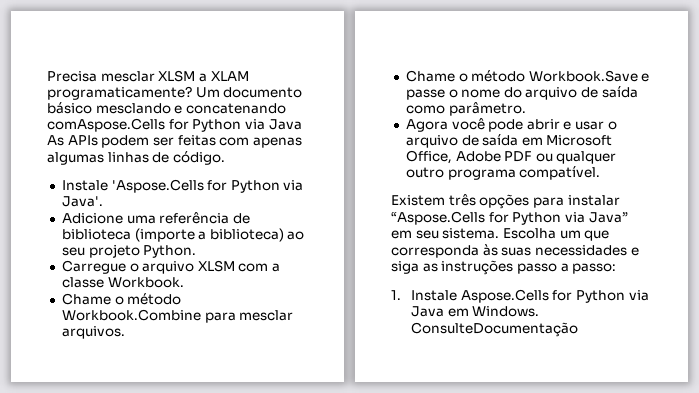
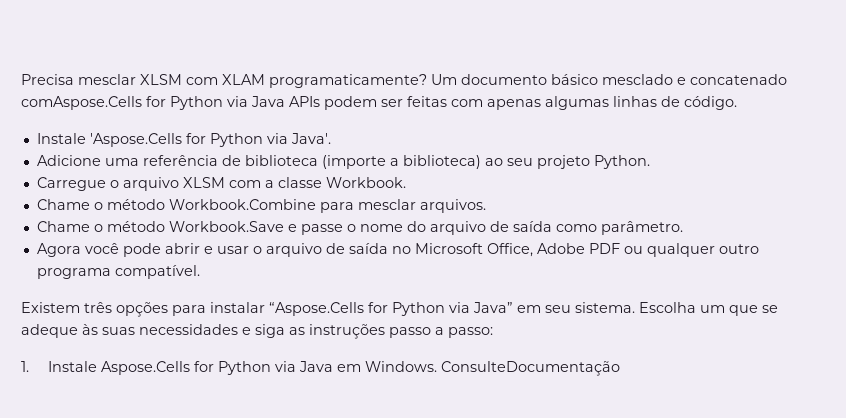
- Precisa mesclar XLSM a XLAM programaticamente?
+ Precisa mesclar XLSM com XLAM programaticamente?
- Um documento básico mesclando e concatenando comAspose.Cells for Python via Java As APIs podem ser feitas com apenas algumas linhas de código.
+ Um documento básico mesclado e concatenado comAspose.Cells for Python via Java APIs podem ser feitas com apenas algumas linhas de código.
- Agora você pode abrir e usar o arquivo de saída em Microsoft Office, Adobe PDF ou qualquer outro programa compatível.
+ Agora você pode abrir e usar o arquivo de saída no Microsoft Office, Adobe PDF ou qualquer outro programa compatível.
- Escolha um que corresponda às suas necessidades e siga as instruções passo a passo:
+ Escolha um que se adeque às suas necessidades e siga as instruções passo a passo:

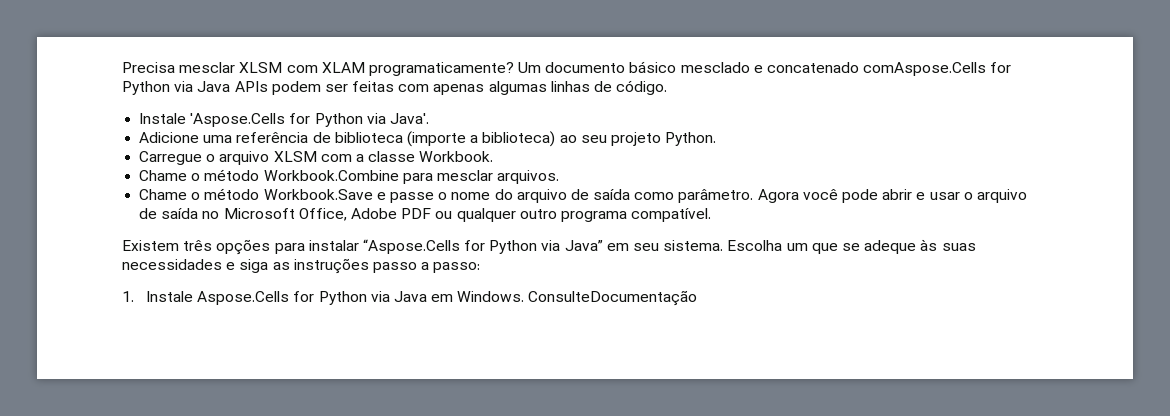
- Chame o método Workbook.Save e passe o nome do arquivo de saída como parâmetro.
- Agora você pode abrir e usar o arquivo de saída no Microsoft Office, Adobe PDF ou qualquer outro programa compatível.
+ Chame o método Workbook.Save e passe o nome do arquivo de saída como parâmetro. Agora você pode abrir e usar o arquivo de saída no Microsoft Office, Adobe PDF ou qualquer outro programa compatível.

